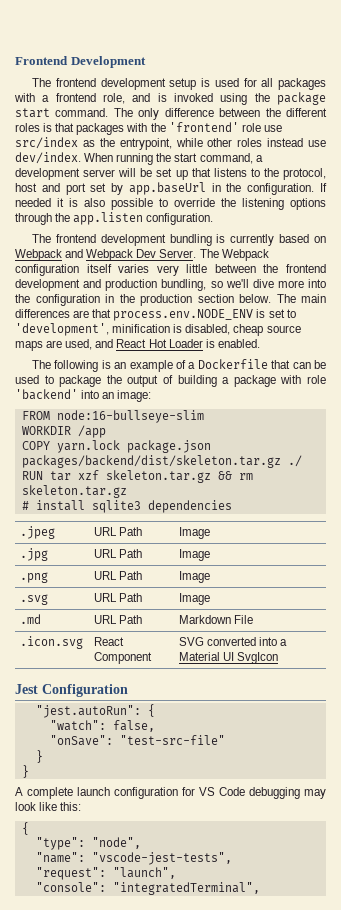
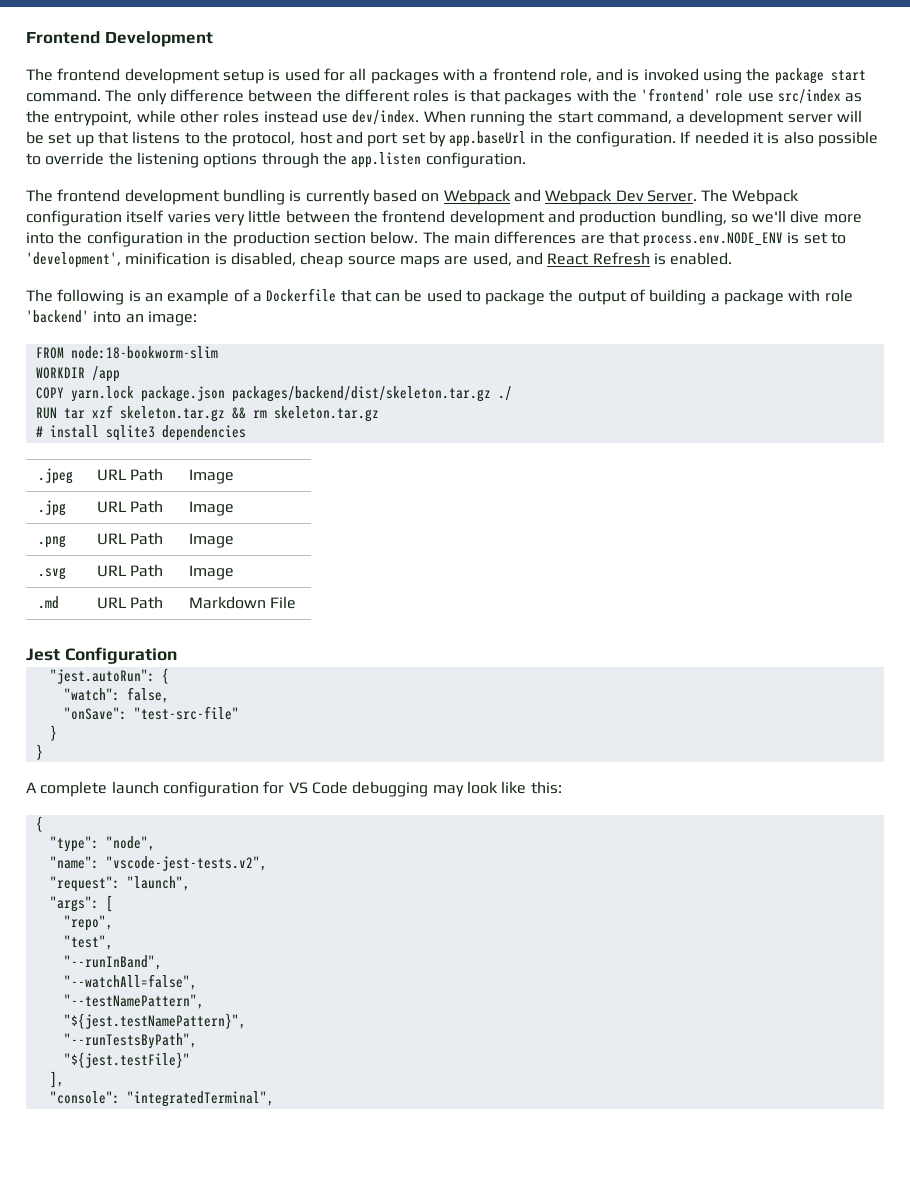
- The main differences are that process.env.NODE_ENV is set to 'development', minification is disabled, cheap source maps are used, and React Hot Loader is enabled.
+ The main differences are that process.env.NODE_ENV is set to 'development', minification is disabled, cheap source maps are used, and React Refresh is enabled.
- FROM node:16-bullseye-slim
+ FROM node:18-bookworm-slim
- .icon.svg | React Component | SVG converted into a Material UI SvgIcon
- "name": "vscode-jest-tests",
+ "name": "vscode-jest-tests.v2",
+ "args": [
+ "repo",
+ "test",
+ "--runInBand",
+ "--watchAll=false",
+ "--testNamePattern",
+ "${jest.testNamePattern}",
+ "--runTestsByPath",
+ "${jest.testFile}"
+ ],

